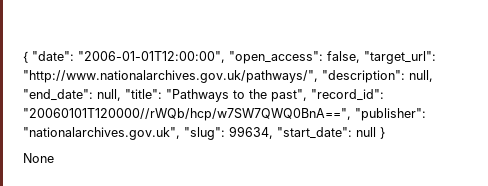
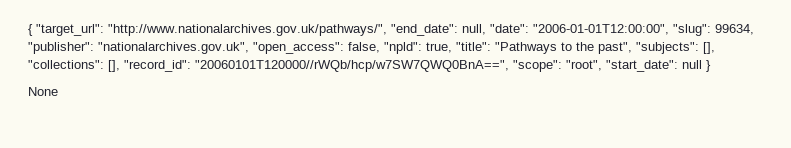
- { "date": "2006-01-01T12:00:00", "open_access": false, "target_url": "http://www.nationalarchives.gov.uk/pathways/", "description": null, "end_date": null, "title": "Pathways to the past", "record_id": "20060101T120000//rWQb/hcp/w7SW7QWQ0BnA==", "publisher": "nationalarchives.gov.uk", "slug": 99634, "start_date": null }
+ { "target_url": "http://www.nationalarchives.gov.uk/pathways/", "end_date": null, "date": "2006-01-01T12:00:00", "slug": 99634, "publisher": "nationalarchives.gov.uk", "open_access": false, "npld": true, "title": "Pathways to the past", "subjects": [], "collections": [], "record_id": "20060101T120000//rWQb/hcp/w7SW7QWQ0BnA==", "scope": "root", "start_date": null }

